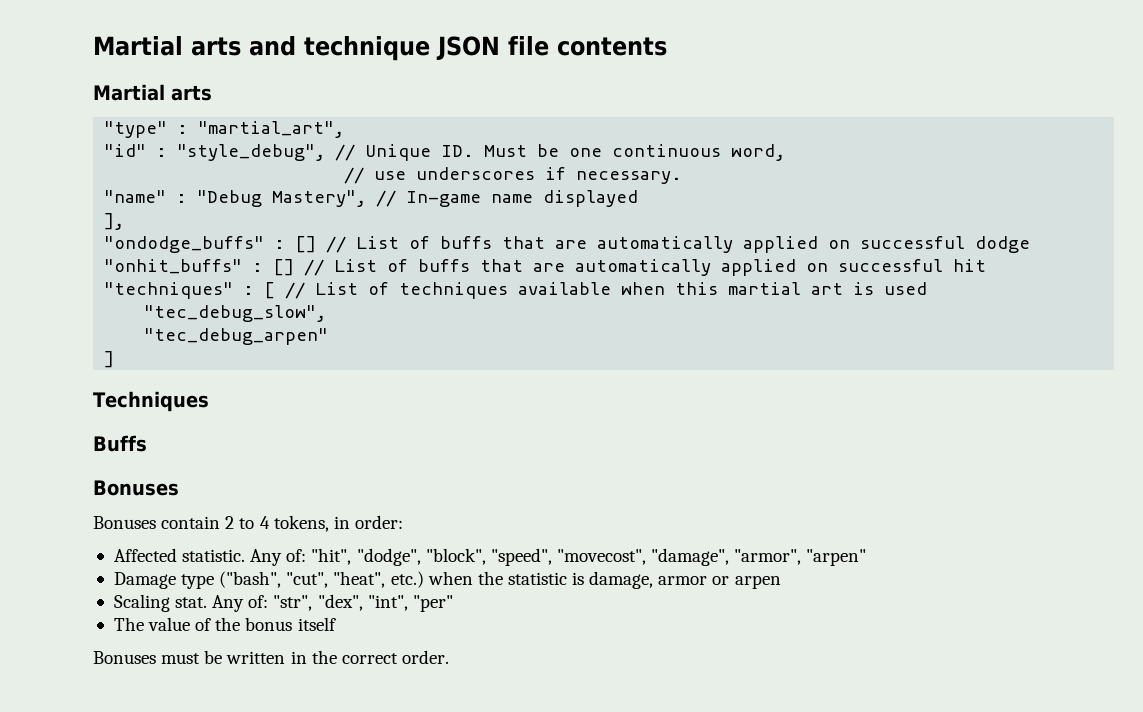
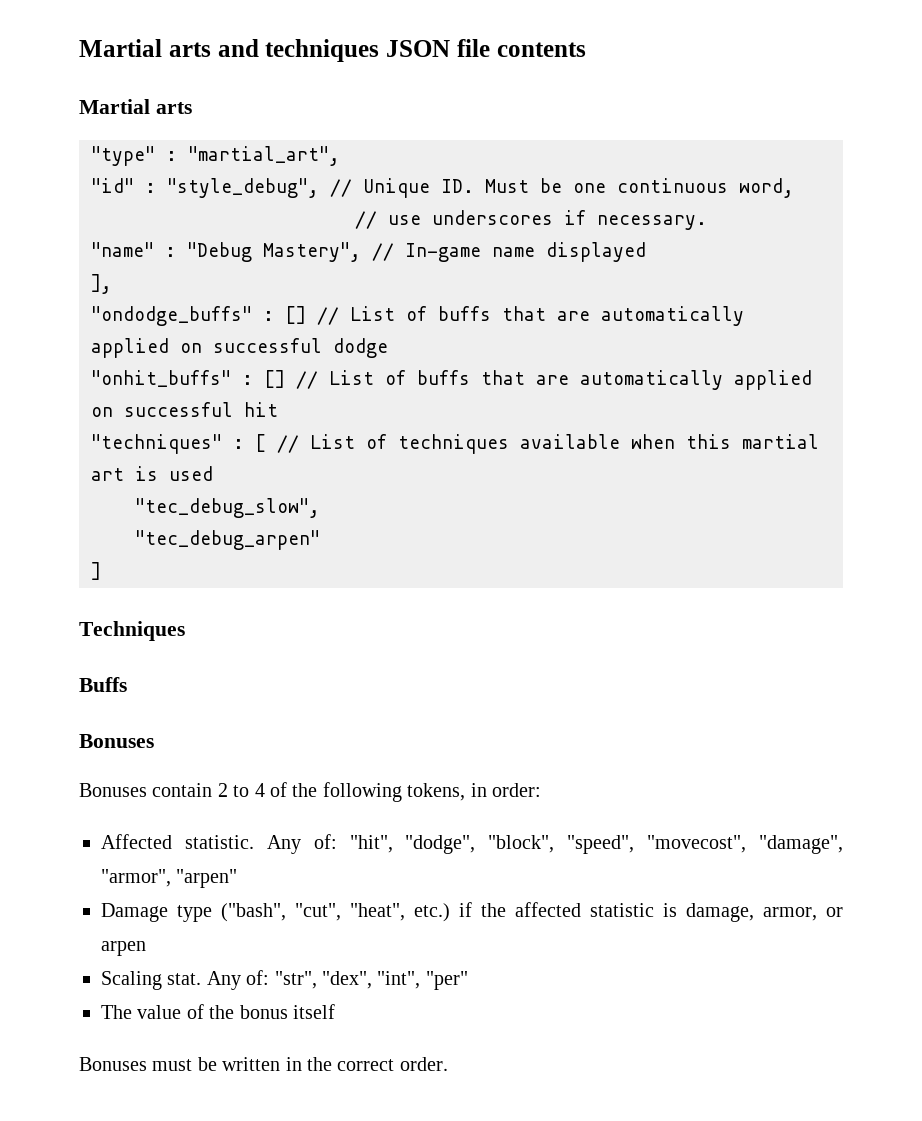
- Martial arts and technique JSON file contents
+ Martial arts and techniques JSON file contents
- Bonuses contain 2 to 4 tokens, in order:
+ Bonuses contain 2 to 4 of the following tokens, in order:
- Damage type ("bash", "cut", "heat", etc.) when the statistic is damage, armor or arpen
+ Damage type ("bash", "cut", "heat", etc.) if the affected statistic is damage, armor, or arpen

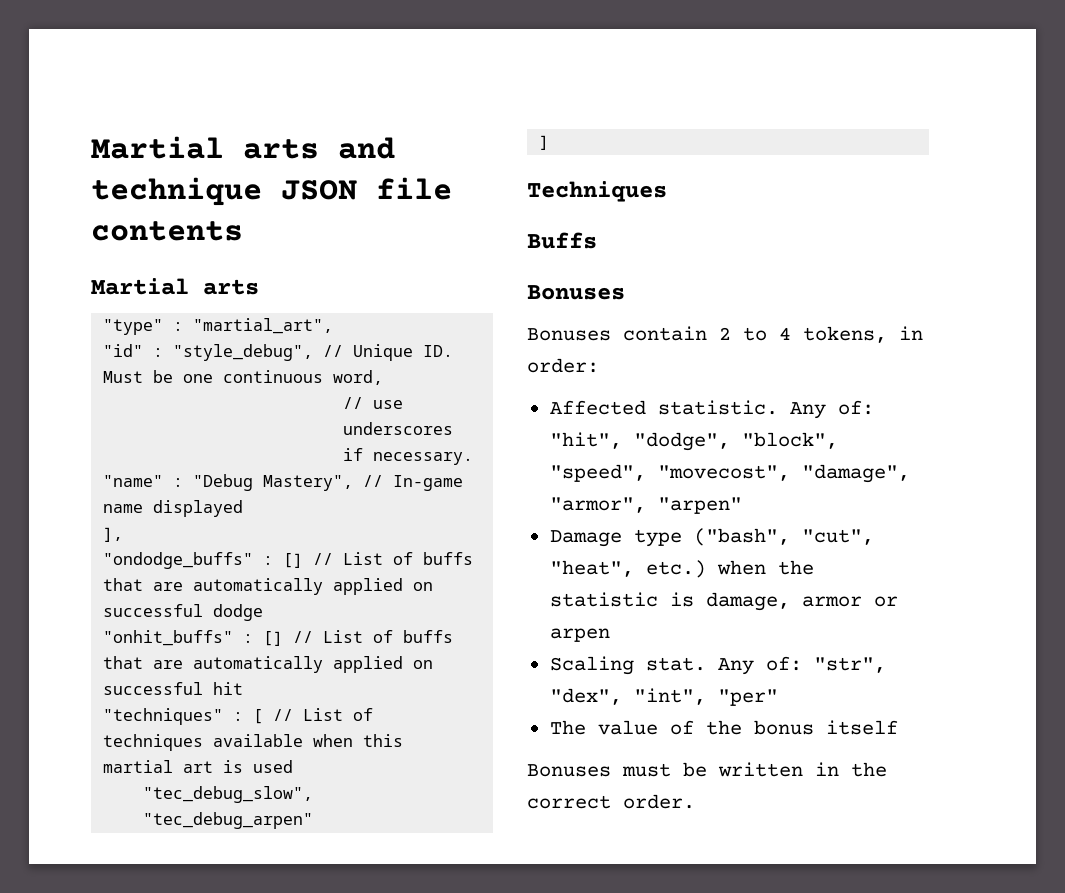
- Martial arts and techniques JSON file contents
+ Martial arts and technique JSON file contents
- Bonuses contain 2 to 4 of the following tokens, in order:
+ Bonuses contain 2 to 4 tokens, in order:
- Damage type ("bash", "cut", "heat", etc.) if the affected statistic is damage, armor, or arpen
+ Damage type ("bash", "cut", "heat", etc.) when the statistic is damage, armor or arpen

